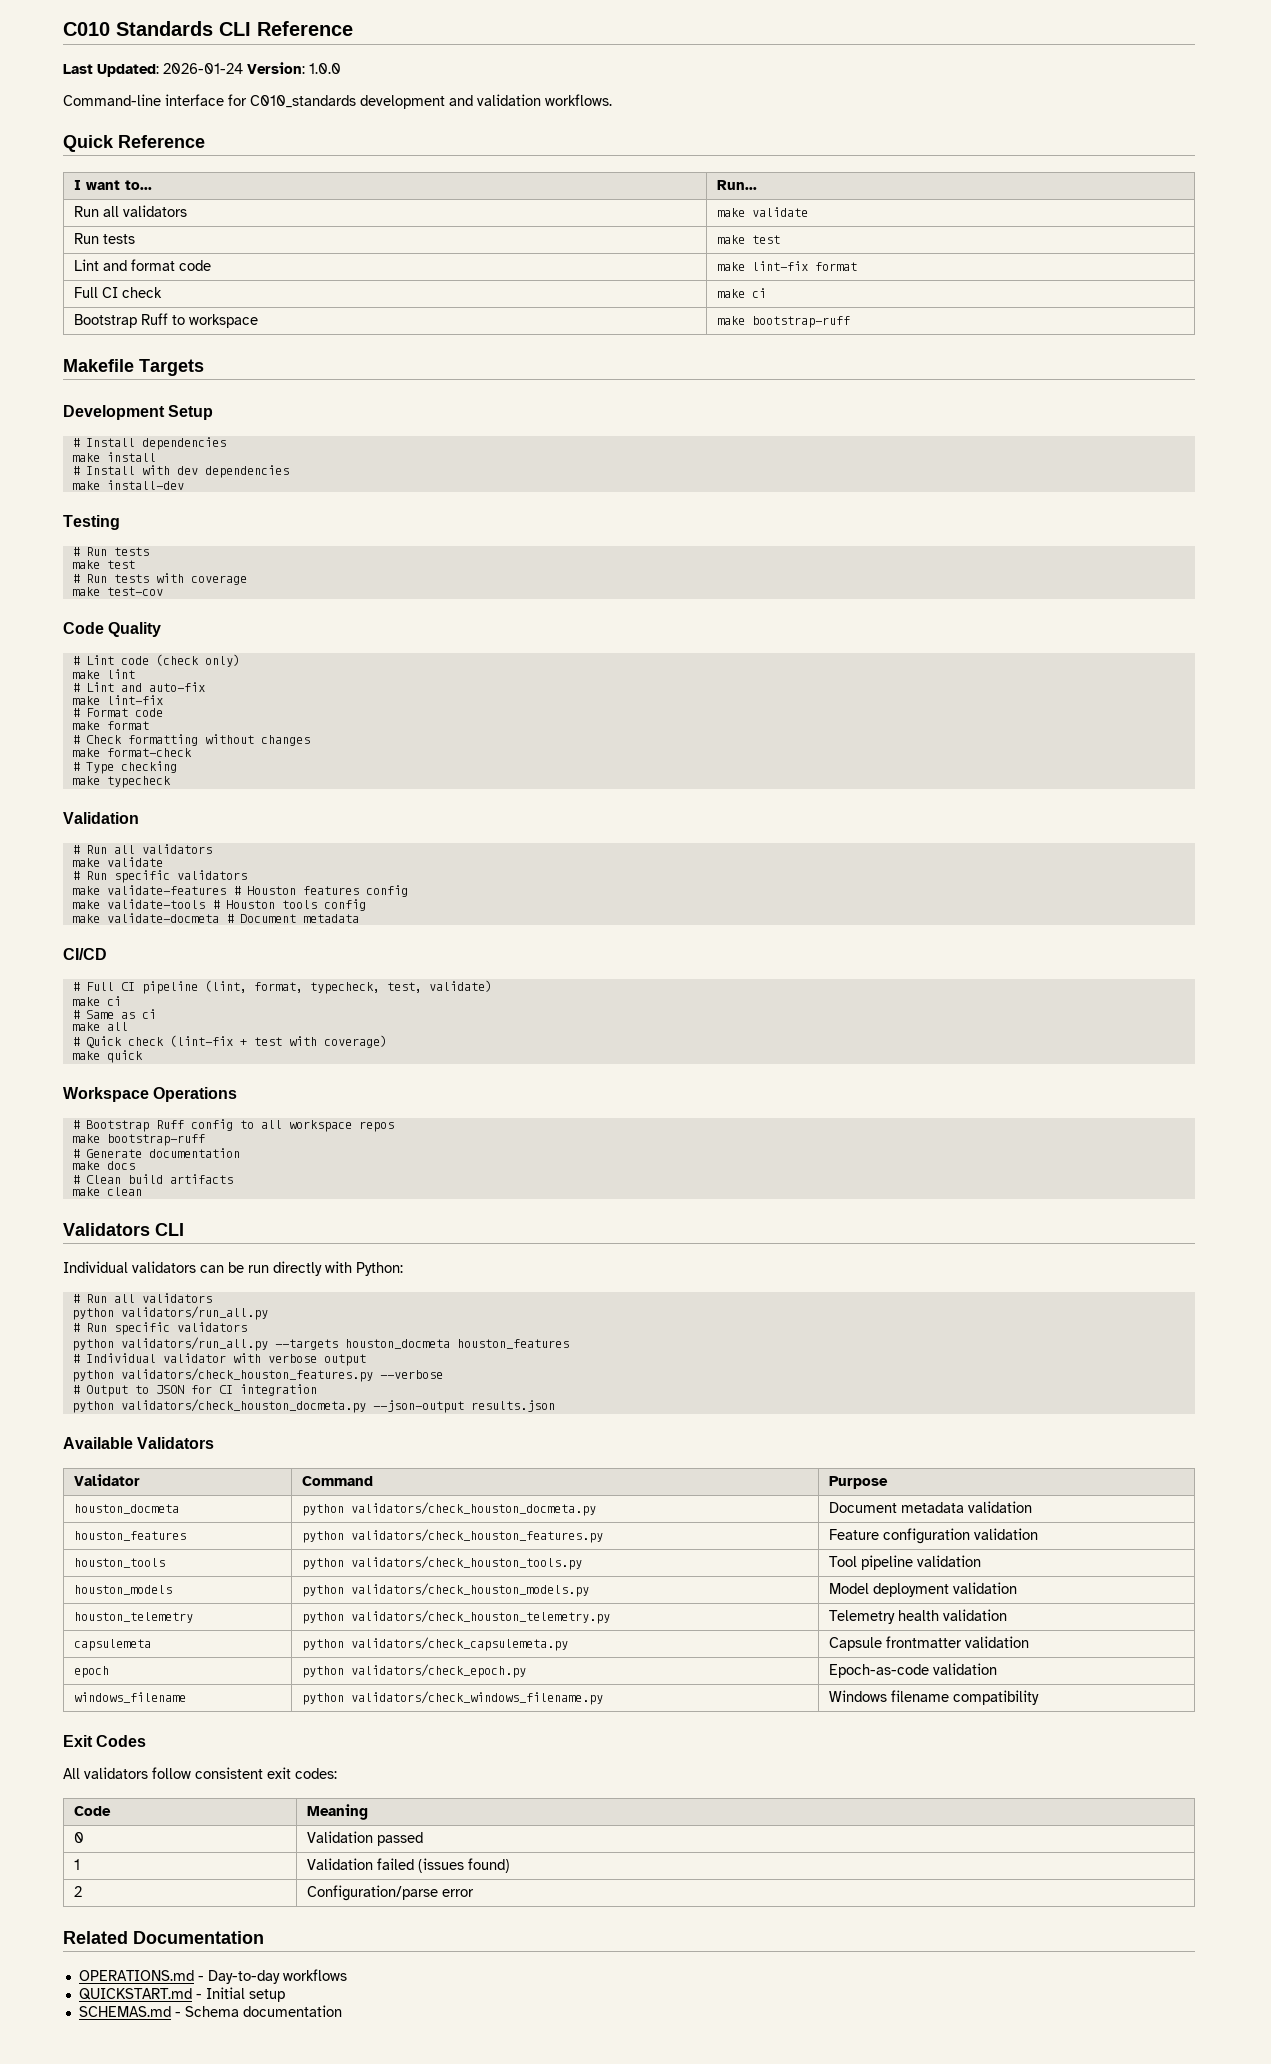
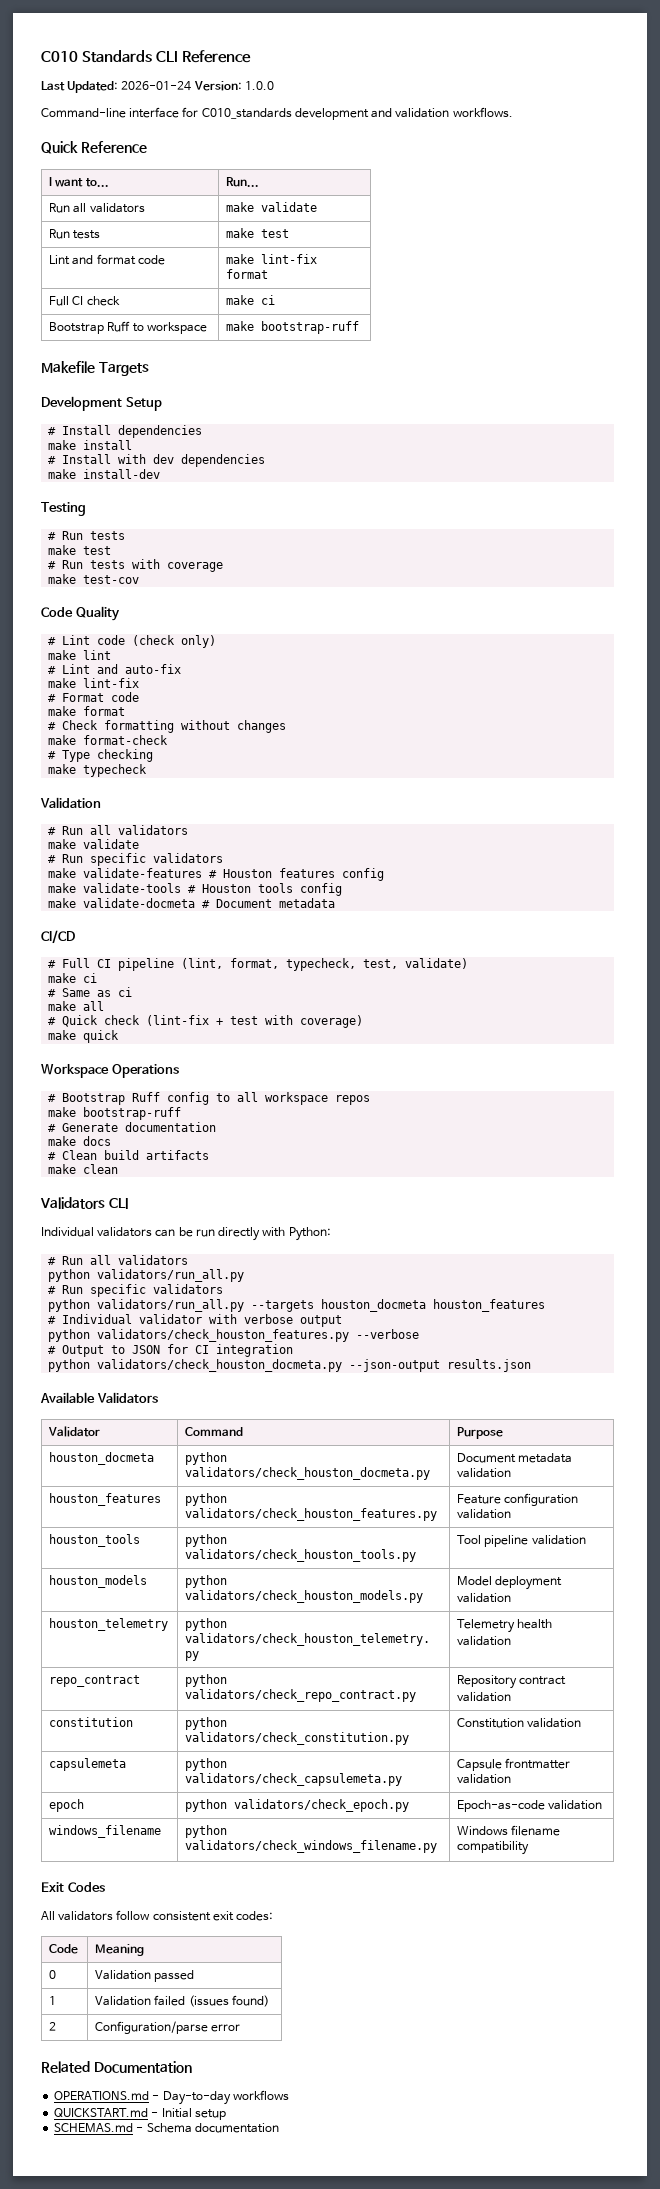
+ repo_contract | python validators/check_repo_contract.py | Repository contract validation
+ constitution | python validators/check_constitution.py | Constitution validation

